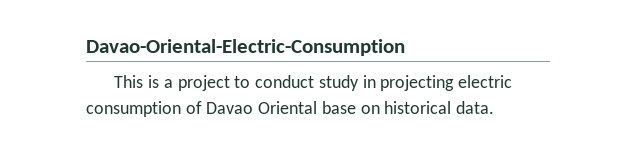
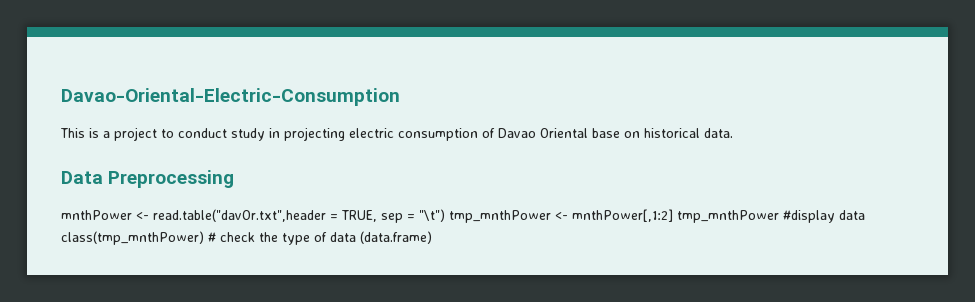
+ Data Preprocessing
+ mnthPower <- read.table("davOr.txt",header = TRUE, sep = "\t") tmp_mnthPower <- mnthPower[,1:2] tmp_mnthPower #display data class(tmp_mnthPower) # check the type of data (data.frame)

